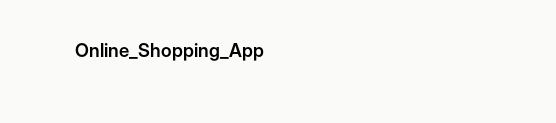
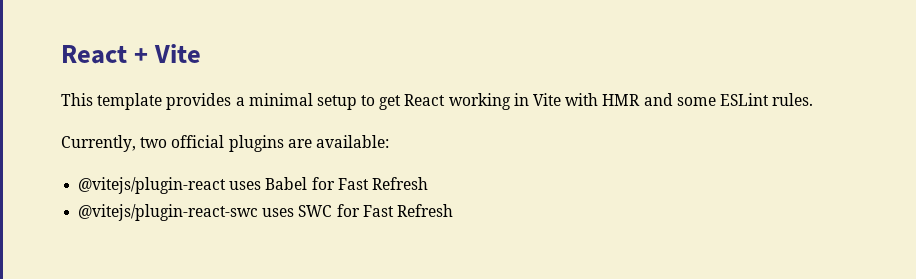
- Online_Shopping_App
+ React + Vite
+ This template provides a minimal setup to get React working in Vite with HMR and some ESLint rules.
+ Currently, two official plugins are available:
+ @vitejs/plugin-react uses Babel for Fast Refresh
+ @vitejs/plugin-react-swc uses SWC for Fast Refresh

